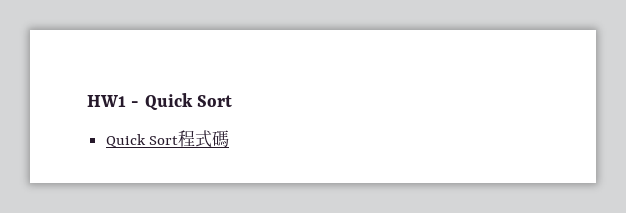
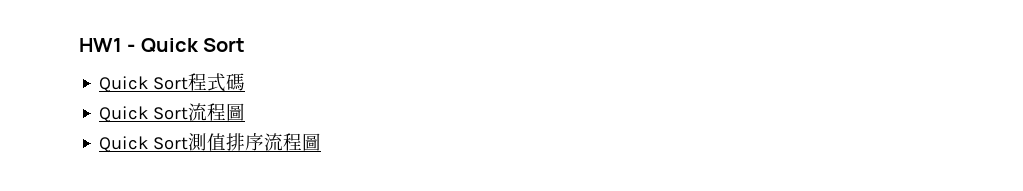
+ Quick Sort流程圖
+ Quick Sort測值排序流程圖

